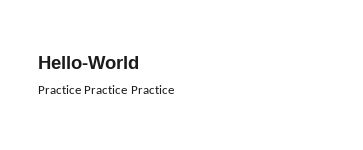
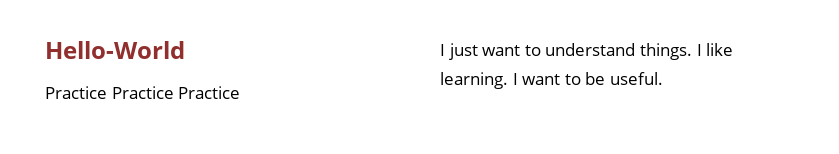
+ I just want to understand things. I like learning. I want to be useful.

